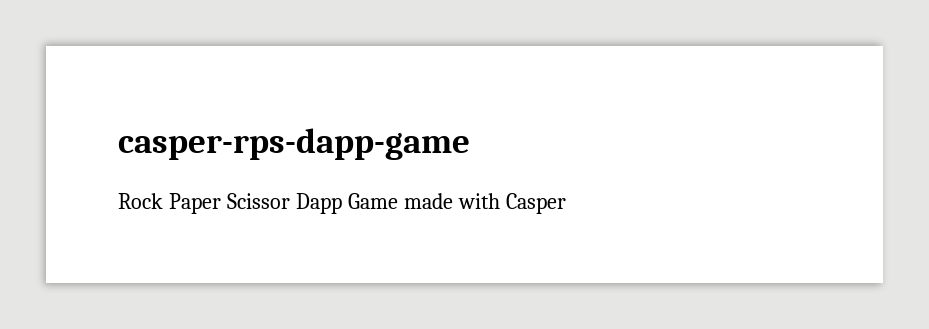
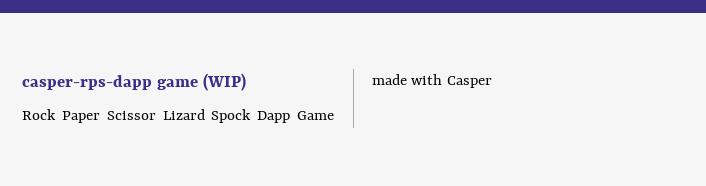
- casper-rps-dapp-game
+ casper-rps-dapp game (WIP)
- Rock Paper Scissor Dapp Game made with Casper
+ Rock Paper Scissor Lizard Spock Dapp Game made with Casper

